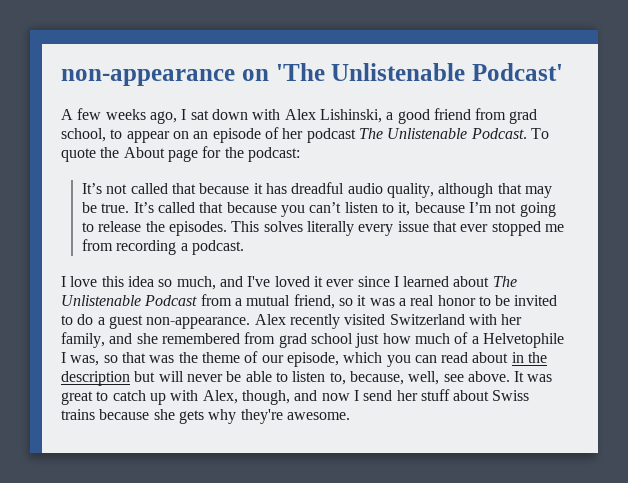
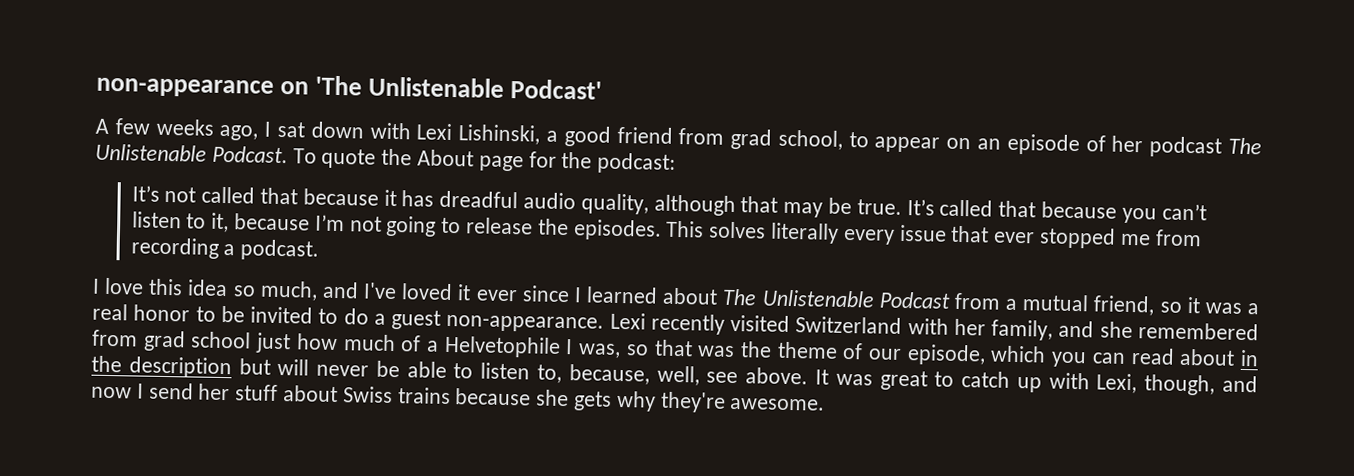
- A few weeks ago, I sat down with Alex Lishinski, a good friend from grad school, to appear on an episode of her podcast The Unlistenable Podcast.
+ A few weeks ago, I sat down with Lexi Lishinski, a good friend from grad school, to appear on an episode of her podcast The Unlistenable Podcast.
- Alex recently visited Switzerland with her family, and she remembered from grad school just how much of a Helvetophile I was, so that was the theme of our episode, which you can read about in the description but will never be able to listen to, because, well, see above.
+ Lexi recently visited Switzerland with her family, and she remembered from grad school just how much of a Helvetophile I was, so that was the theme of our episode, which you can read about in the description but will never be able to listen to, because, well, see above.
- It was great to catch up with Alex, though, and now I send her stuff about Swiss trains because she gets why they're awesome.
+ It was great to catch up with Lexi, though, and now I send her stuff about Swiss trains because she gets why they're awesome.

